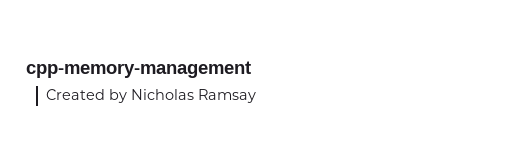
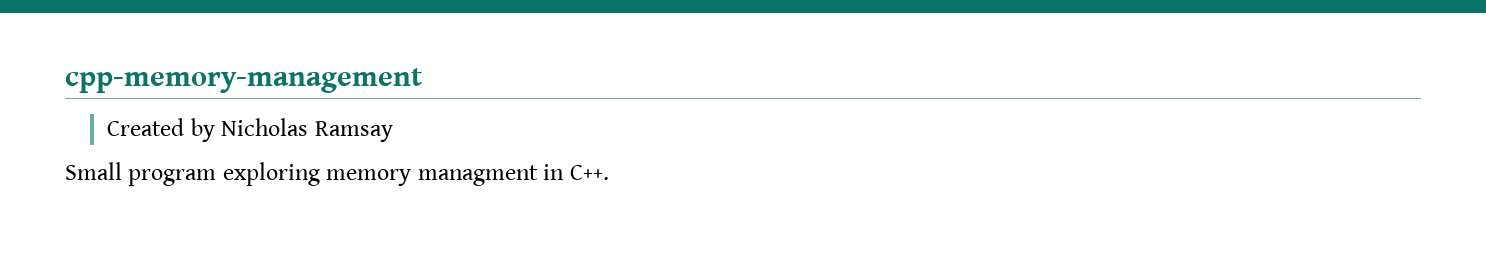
+ Small program exploring memory managment in C++.

